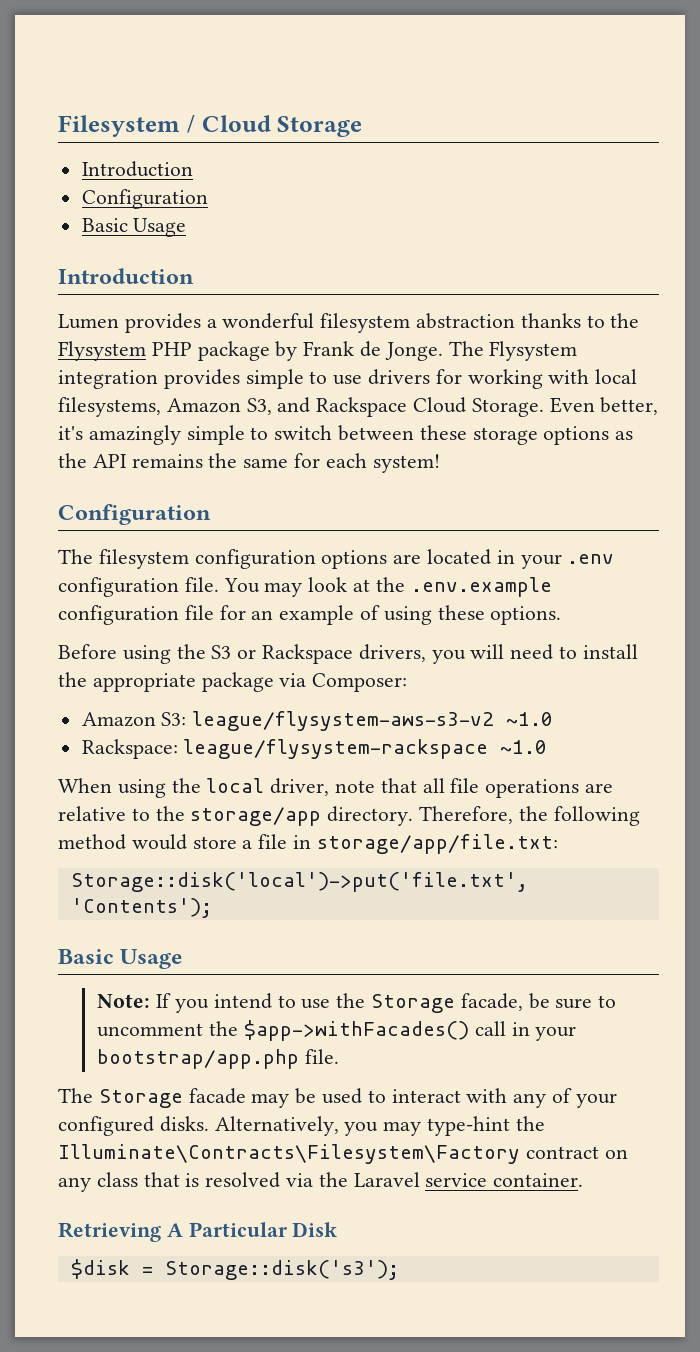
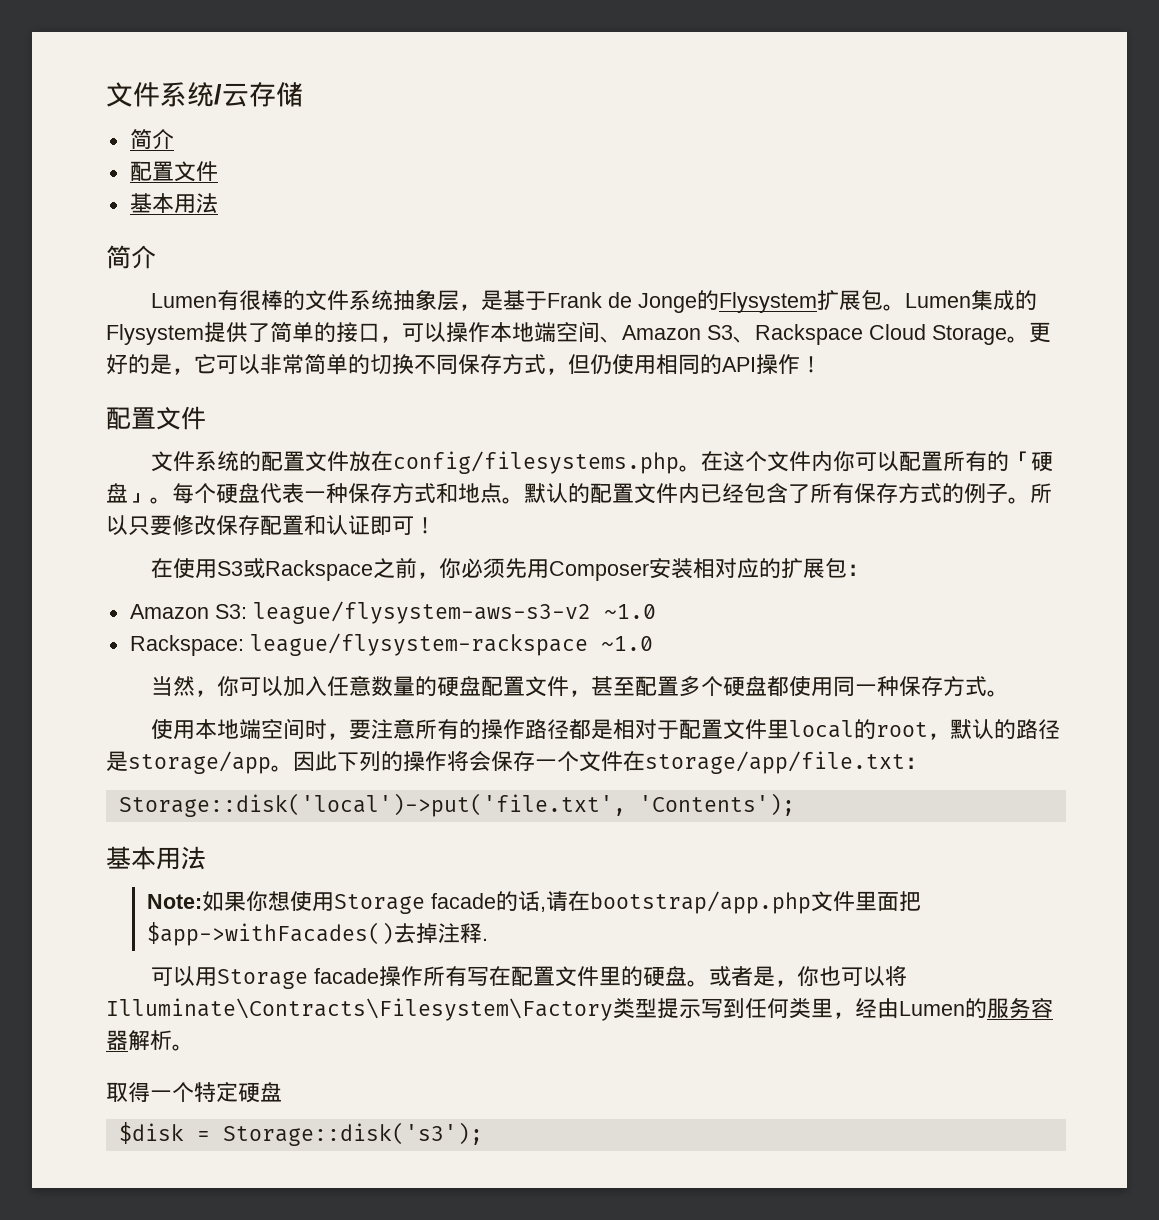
- Filesystem / Cloud Storage
- Introduction
- Configuration
- Basic Usage
- Introduction
- Lumen provides a wonderful filesystem abstraction thanks to the Flysystem PHP package by Frank de Jonge. The Flysystem integration provides simple to use drivers for working with local filesystems, Amazon S3, and Rackspace Cloud Storage. Even better, it's amazingly simple to switch between these storage options as the API remains the same for each system!
- Configuration
- The filesystem configuration options are located in your .env configuration file. You may look at the .env.example configuration file for an example of using these options.
- Before using the S3 or Rackspace drivers, you will need to install the appropriate package via Composer:
+ 文件系统/云存储
+ 简介
+ 配置文件
+ 基本用法
+ 简介
+ Lumen有很棒的文件系统抽象层，是基于Frank de Jonge的Flysystem扩展包。Lumen集成的Flysystem提供了简单的接口，可以操作本地端空间、Amazon S3、Rackspace Cloud Storage。更好的是，它可以非常简单的切换不同保存方式，但仍使用相同的API操作！
+ 配置文件
+ 文件系统的配置文件放在config/filesystems.php。在这个文件内你可以配置所有的「硬盘」。每个硬盘代表一种保存方式和地点。默认的配置文件内已经包含了所有保存方式的例子。所以只要修改保存配置和认证即可！
+ 在使用S3或Rackspace之前，你必须先用Composer安装相对应的扩展包：
- When using the local driver, note that all file operations are relative to the storage/app directory. Therefore, the following method would store a file in storage/app/file.txt:
+ 当然，你可以加入任意数量的硬盘配置文件，甚至配置多个硬盘都使用同一种保存方式。
+ 使用本地端空间时，要注意所有的操作路径都是相对于配置文件里local的root，默认的路径是storage/app。因此下列的操作将会保存一个文件在storage/app/file.txt：
  Storage::disk('local')->put('file.txt', 'Contents');
- Basic Usage
+ 基本用法
- Note: If you intend to use the Storage facade, be sure to uncomment the $app->withFacades() call in your bootstrap/app.php file.
- The Storage facade may be used to interact with any of your configured disks. Alternatively, you may type-hint the Illuminate\Contracts\Filesystem\Factory contract on any class that is resolved via the Laravel service container.
- Retrieving A Particular Disk
+ Note:如果你想使用Storage facade的话,请在bootstrap/app.php文件里面把$app->withFacades()去掉注释.
+ 可以用Storage facade操作所有写在配置文件里的硬盘。或者是，你也可以将Illuminate\Contracts\Filesystem\Factory类型提示写到任何类里，经由Lumen的服务容器解析。
+ 取得一个特定硬盘

